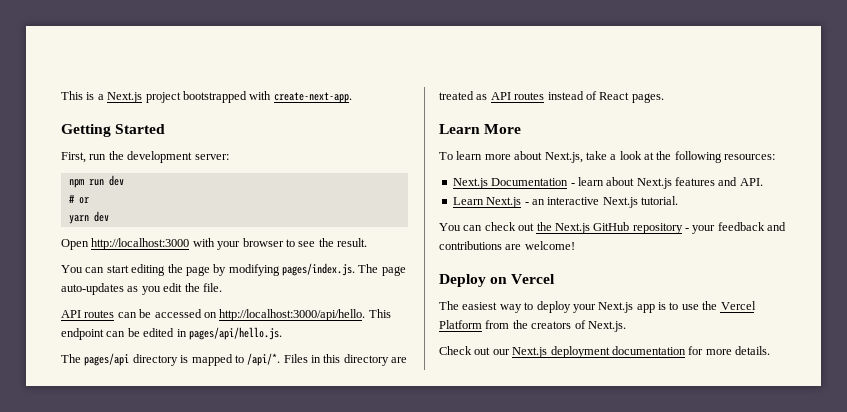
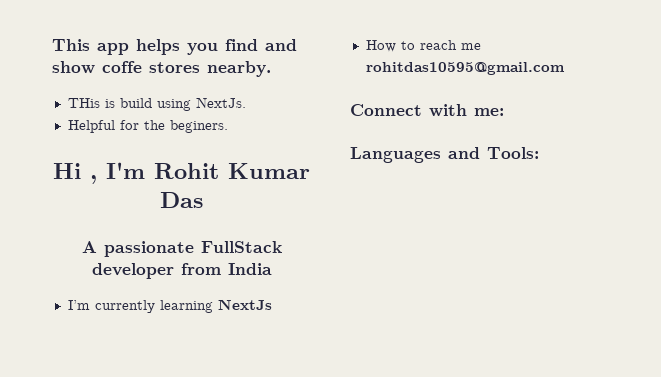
- This is a Next.js project bootstrapped with create-next-app.
- Getting Started
- First, run the development server:
- npm run dev
- # or
- yarn dev
- Open http://localhost:3000 with your browser to see the result.
- You can start editing the page by modifying pages/index.js. The page auto-updates as you edit the file.
- API routes can be accessed on http://localhost:3000/api/hello. This endpoint can be edited in pages/api/hello.js.
- The pages/api directory is mapped to /api/*. Files in this directory are treated as API routes instead of React pages.
- Learn More
- To learn more about Next.js, take a look at the following resources:
- Next.js Documentation - learn about Next.js features and API.
- Learn Next.js - an interactive Next.js tutorial.
- You can check out the Next.js GitHub repository - your feedback and contributions are welcome!
- Deploy on Vercel
- The easiest way to deploy your Next.js app is to use the Vercel Platform from the creators of Next.js.
- Check out our Next.js deployment documentation for more details.
+ This app helps you find and show coffe stores nearby.
+ THis is build using NextJs.
+ Helpful for the beginers.
+ Hi , I'm Rohit Kumar Das
+ A passionate FullStack developer from India
+ I’m currently learning NextJs
+ How to reach me rohitdas10595@gmail.com
+ Connect with me:
+ Languages and Tools:

